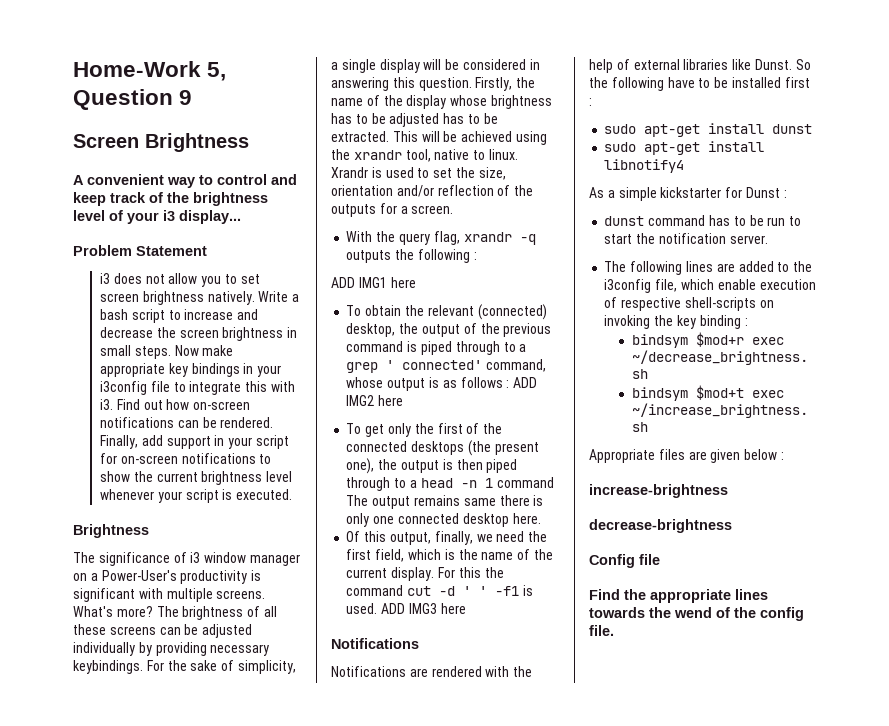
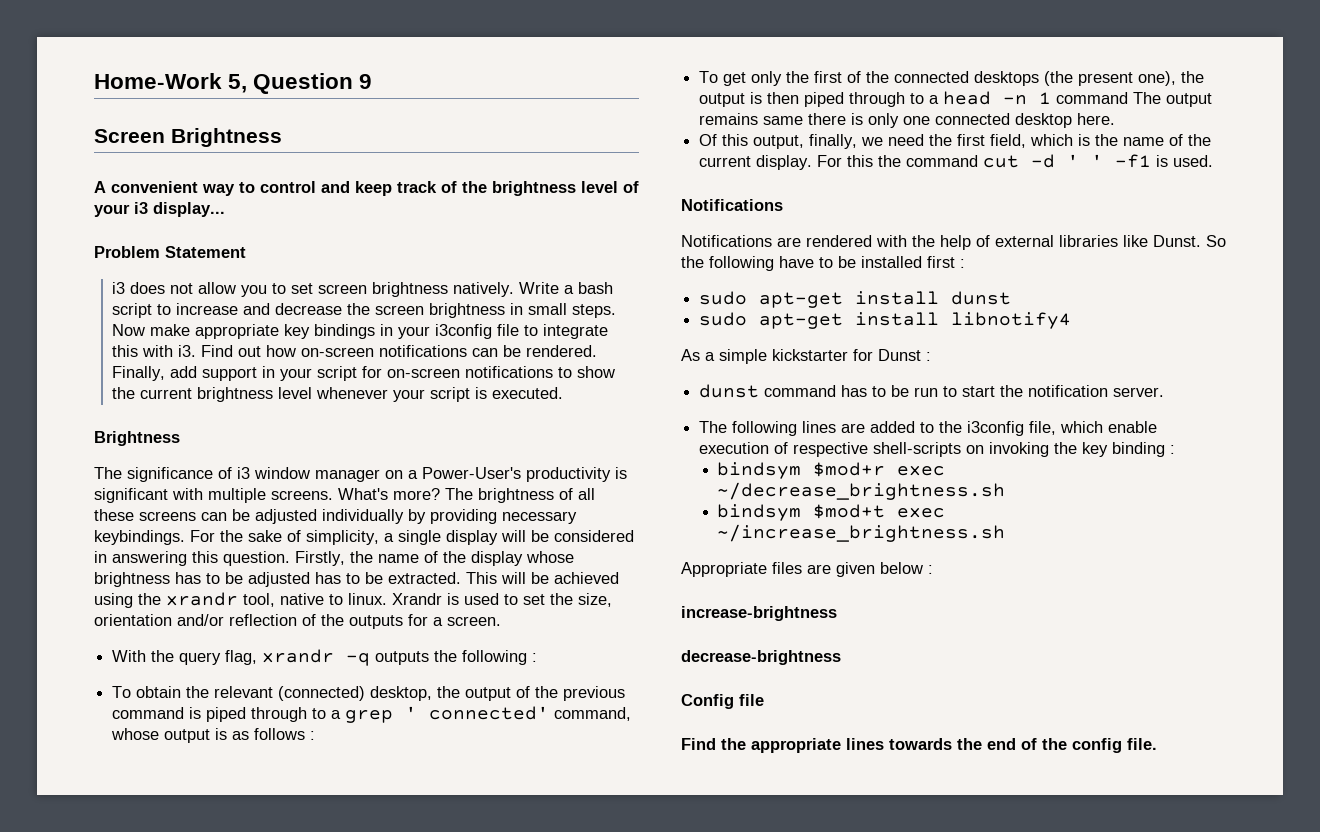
- ADD IMG1 here
- To obtain the relevant (connected) desktop, the output of the previous command is piped through to a grep ' connected' command, whose output is as follows : ADD IMG2 here
+ To obtain the relevant (connected) desktop, the output of the previous command is piped through to a grep ' connected' command, whose output is as follows :
- ADD IMG3 here
- Find the appropriate lines towards the wend of the config file.
+ Find the appropriate lines towards the end of the config file.

